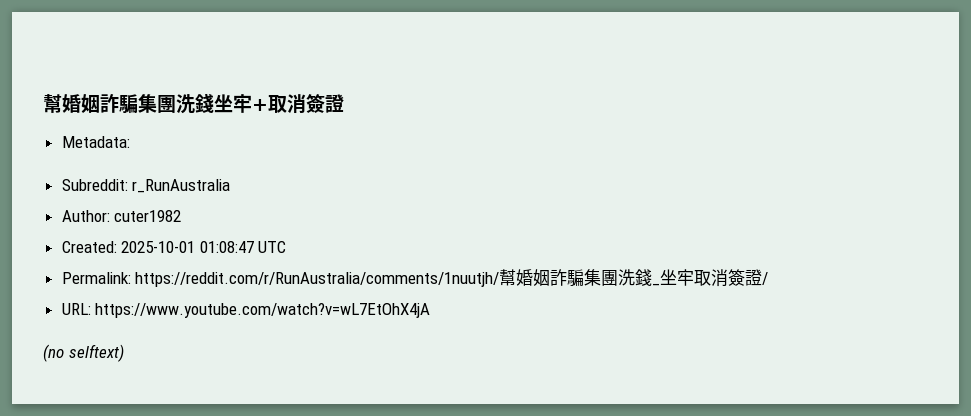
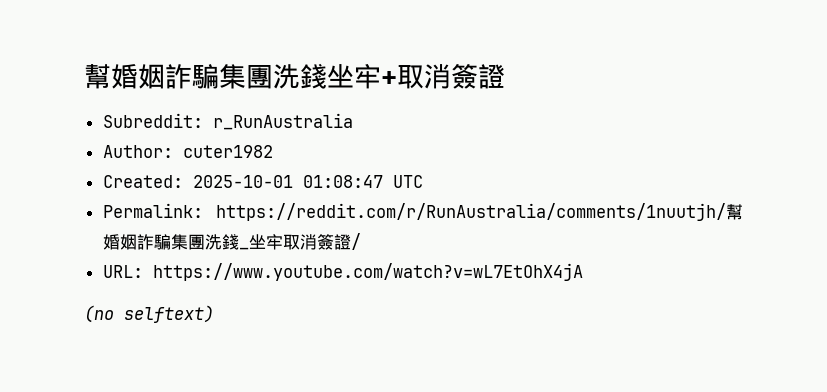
- Metadata:

